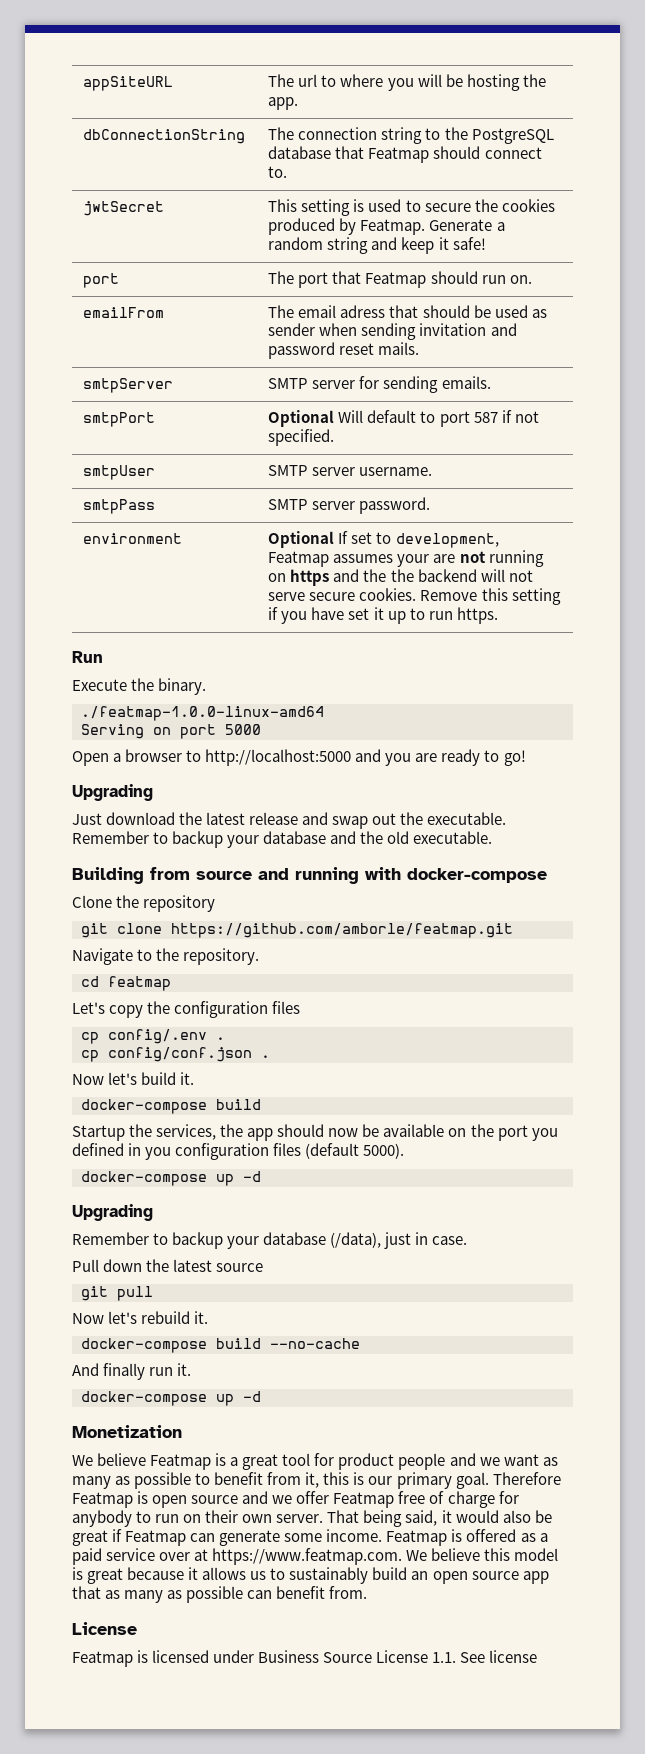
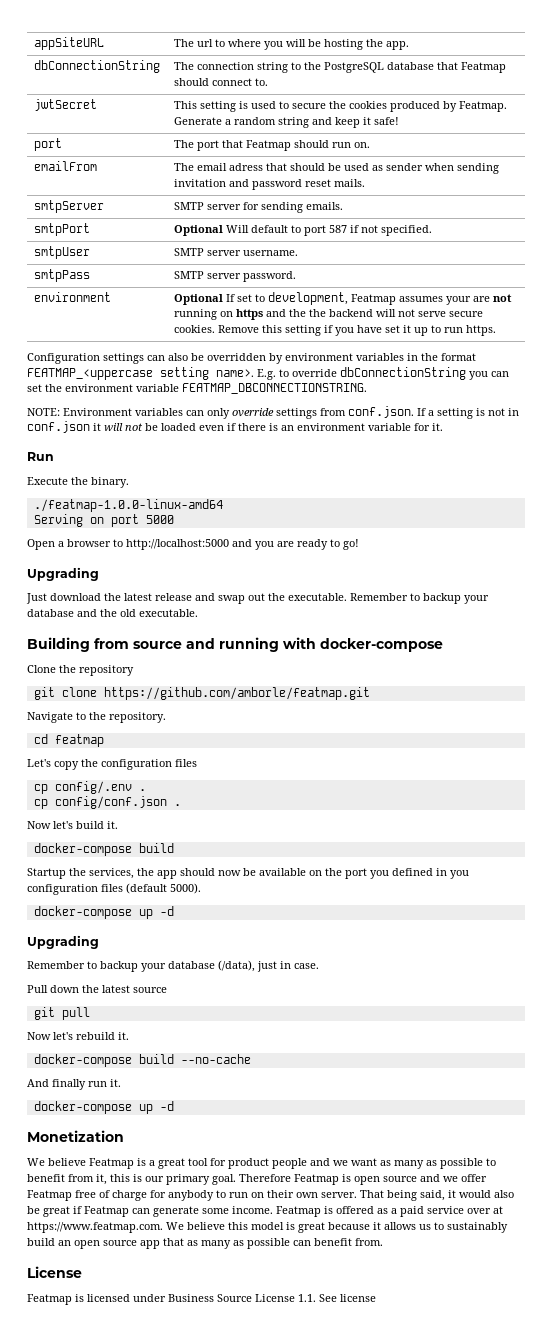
+ Configuration settings can also be overridden by environment variables in the format FEATMAP_<uppercase setting name>. E.g. to override dbConnectionString you can set the environment variable FEATMAP_DBCONNECTIONSTRING.
+ NOTE: Environment variables can only override settings from conf.json. If a setting is not in conf.json it will not be loaded even if there is an environment variable for it.

